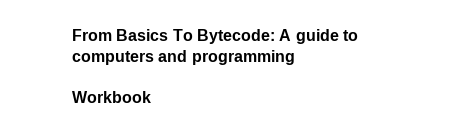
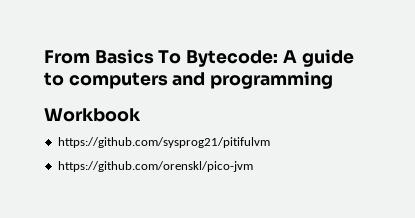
+ https://github.com/sysprog21/pitifulvm
+ https://github.com/orenskl/pico-jvm

